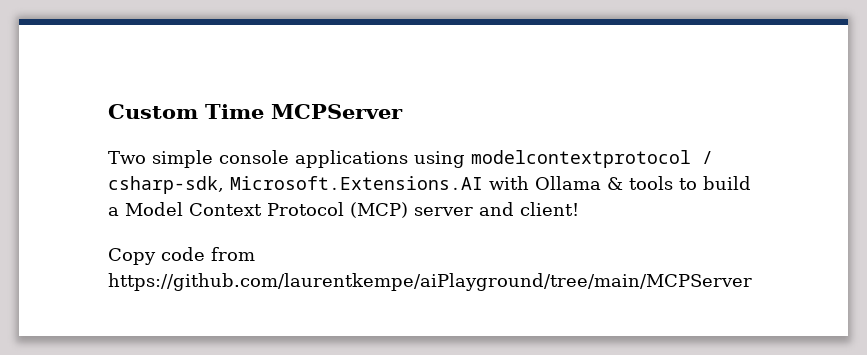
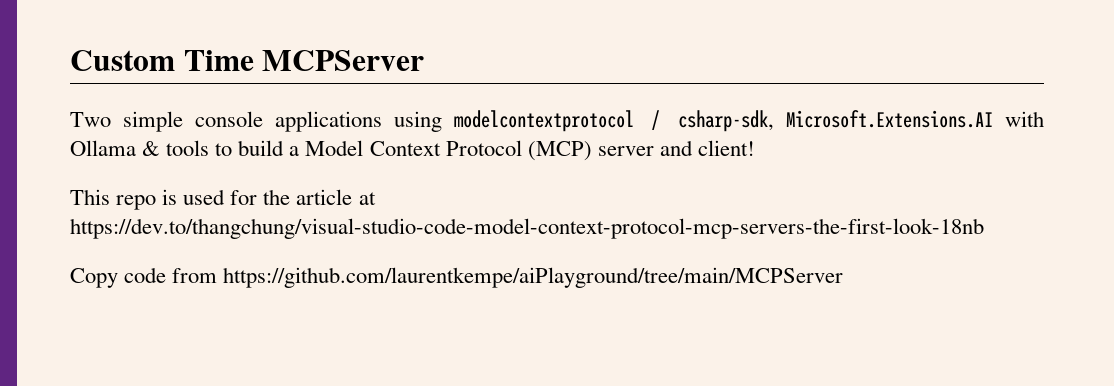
+ This repo is used for the article at https://dev.to/thangchung/visual-studio-code-model-context-protocol-mcp-servers-the-first-look-18nb

